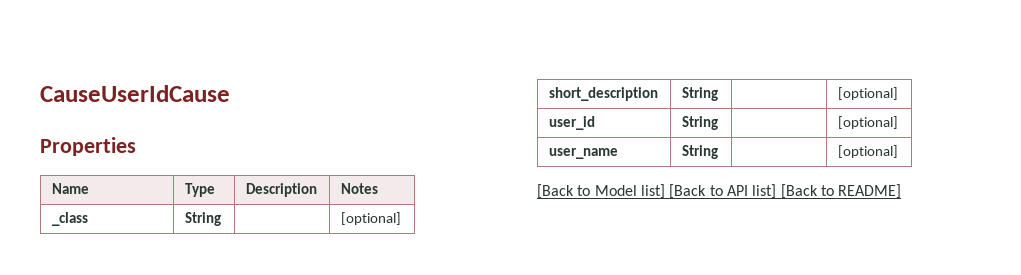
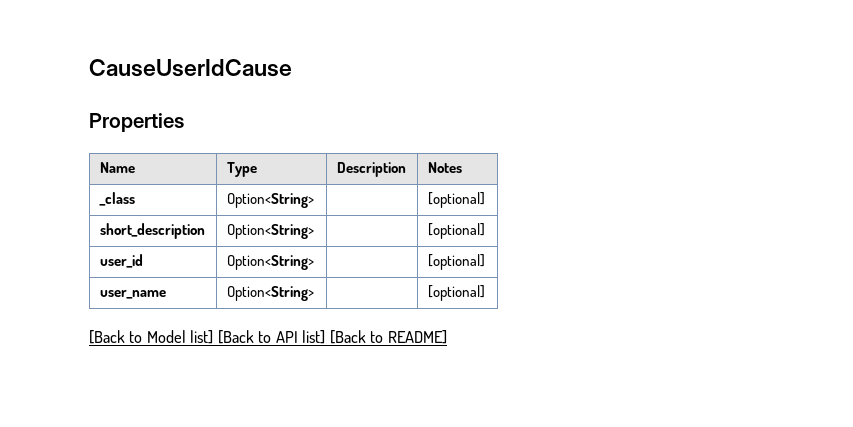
- _class | String | | [optional]
+ _class | Option<String> | | [optional]
- short_description | String | | [optional]
+ short_description | Option<String> | | [optional]
- user_id | String | | [optional]
+ user_id | Option<String> | | [optional]
- user_name | String | | [optional]
+ user_name | Option<String> | | [optional]

